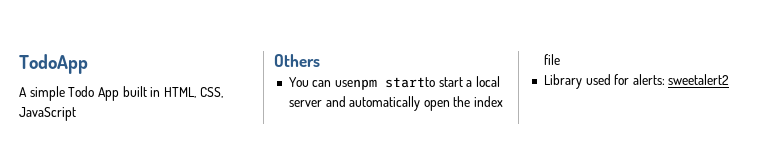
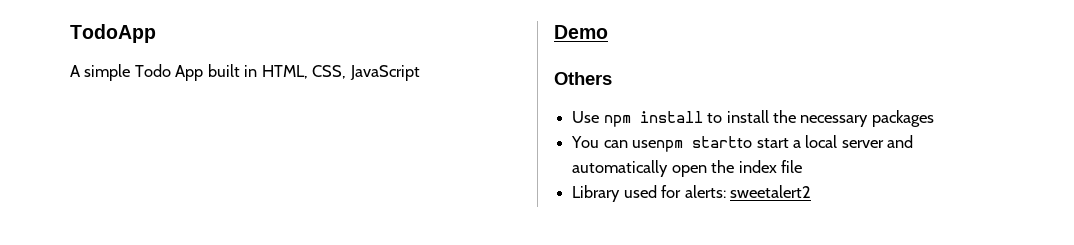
+ Demo
+ Use npm install to install the necessary packages

